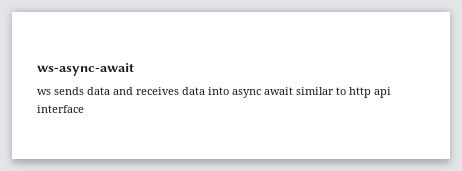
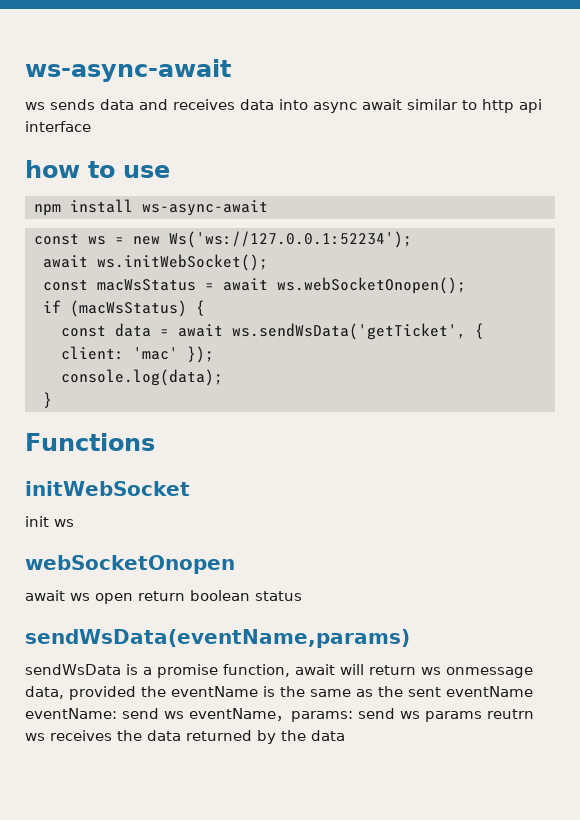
+ how to use
+ npm install ws-async-await
+ const ws = new Ws('ws://127.0.0.1:52234');
+ await ws.initWebSocket();
+ const macWsStatus = await ws.webSocketOnopen();
+ if (macWsStatus) {
+ const data = await ws.sendWsData('getTicket', { client: 'mac' });
+ console.log(data);
+ }
+ Functions
+ initWebSocket
+ init ws
+ webSocketOnopen
+ await ws open return boolean status
+ sendWsData(eventName,params)
+ sendWsData is a promise function, await will return ws onmessage data, provided the eventName is the same as the sent eventName eventName: send ws eventName，params: send ws params reutrn ws receives the data returned by the data

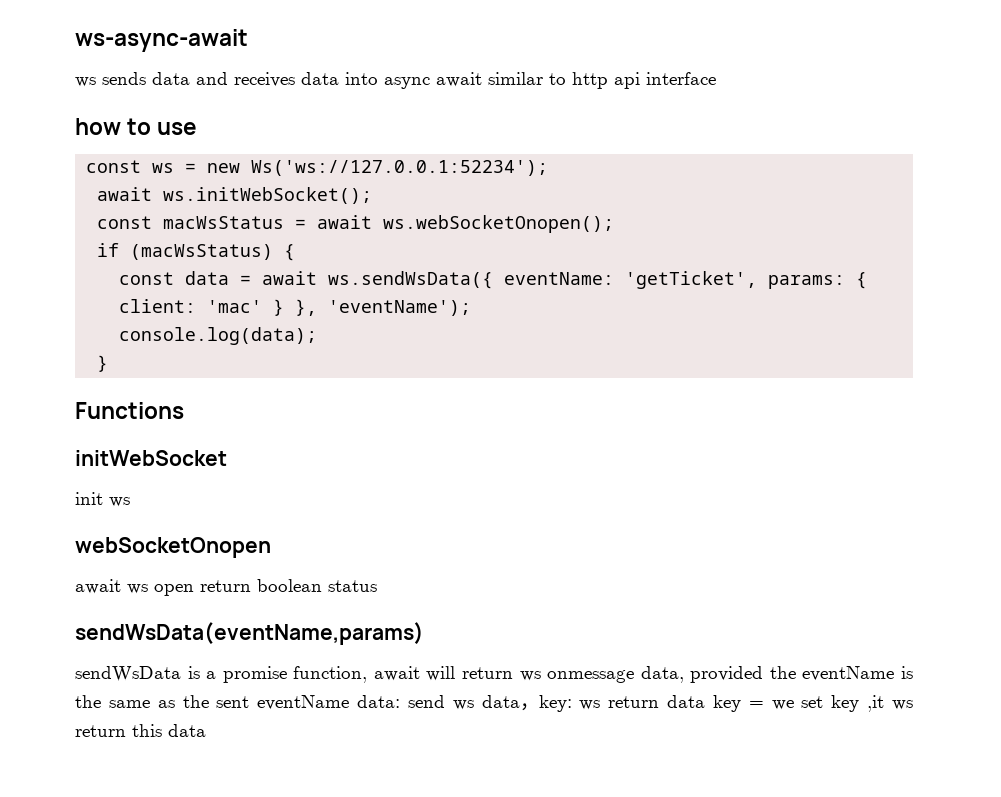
- npm install ws-async-await
- const data = await ws.sendWsData('getTicket', { client: 'mac' });
+ const data = await ws.sendWsData({ eventName: 'getTicket', params: { client: 'mac' } }, 'eventName');
- sendWsData is a promise function, await will return ws onmessage data, provided the eventName is the same as the sent eventName eventName: send ws eventName，params: send ws params reutrn ws receives the data returned by the data
+ sendWsData is a promise function, await will return ws onmessage data, provided the eventName is the same as the sent eventName data: send ws data，key: ws return data key = we set key ,it ws return this data

